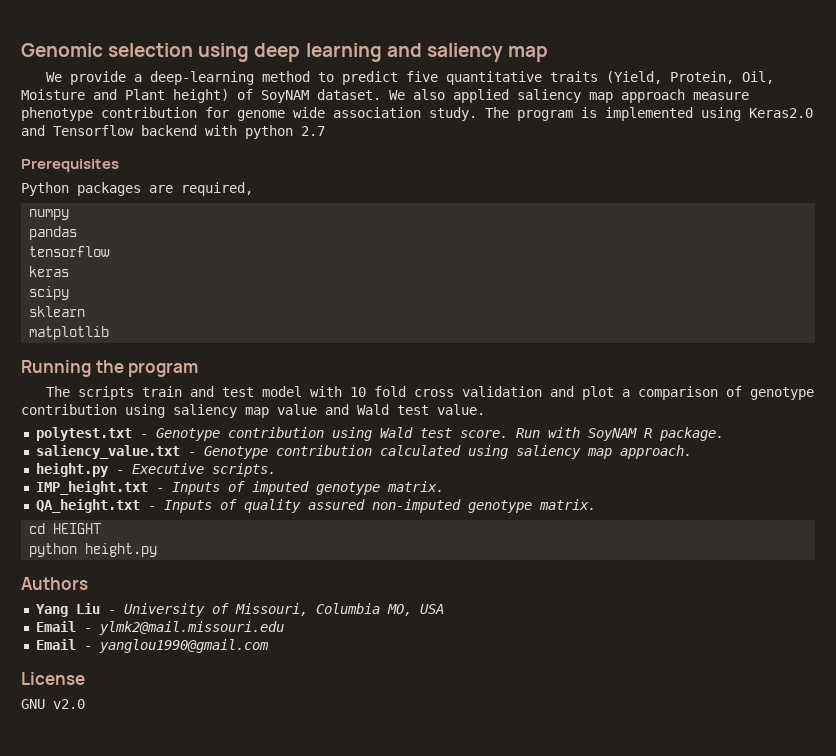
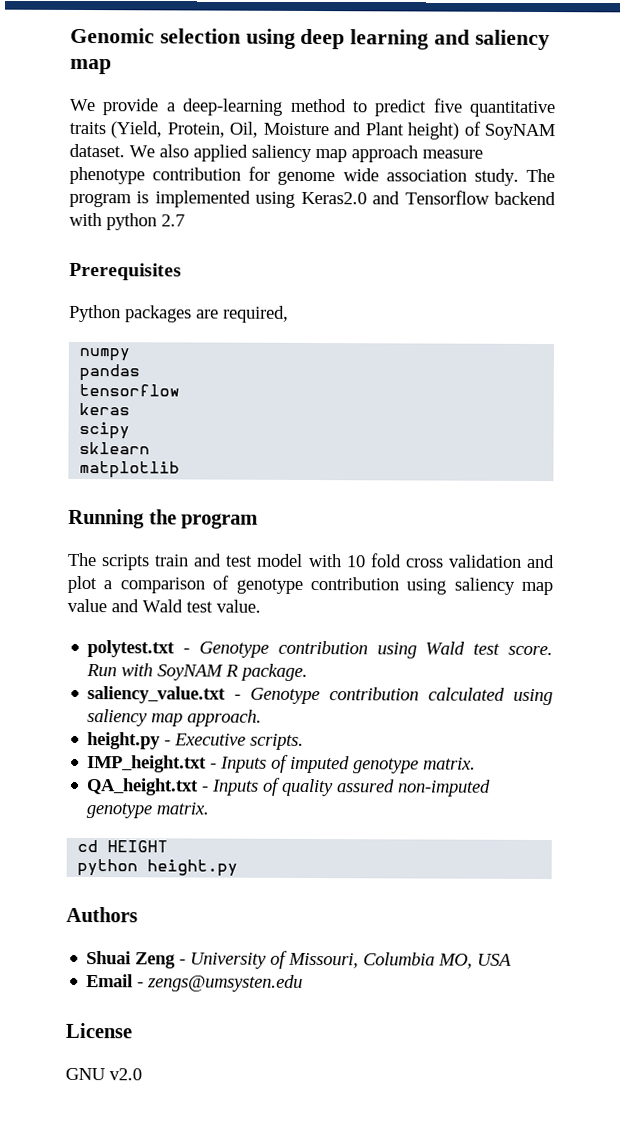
- Yang Liu - University of Missouri, Columbia MO, USA
+ Shuai Zeng - University of Missouri, Columbia MO, USA
- Email - ylmk2@mail.missouri.edu
- Email - yanglou1990@gmail.com
+ Email - zengs@umsysten.edu

